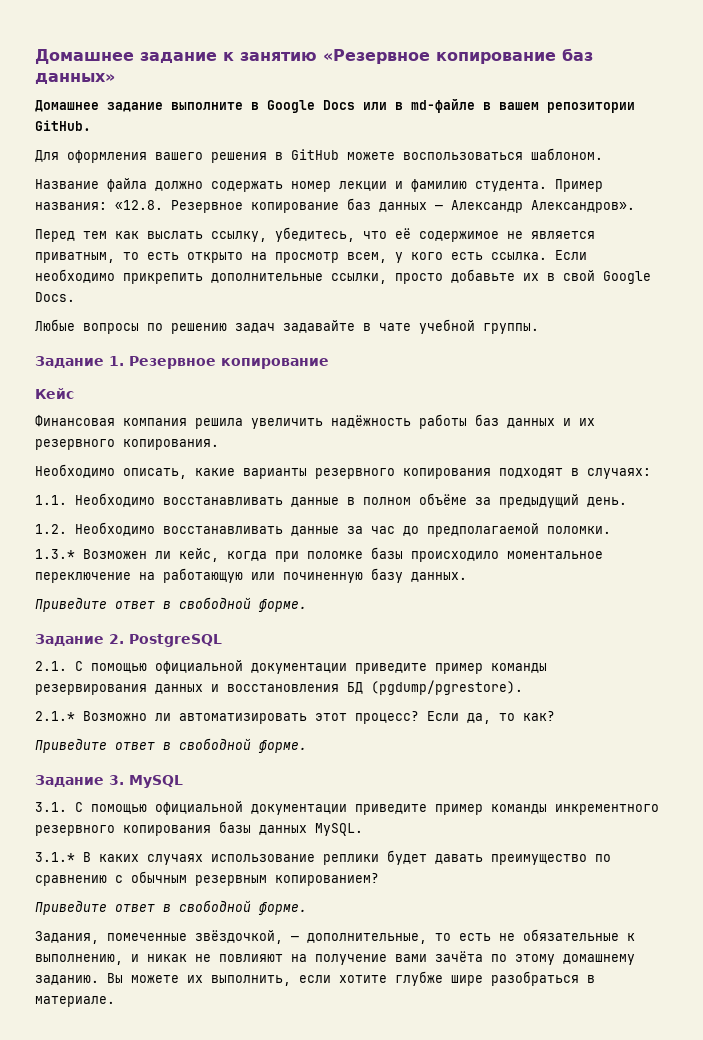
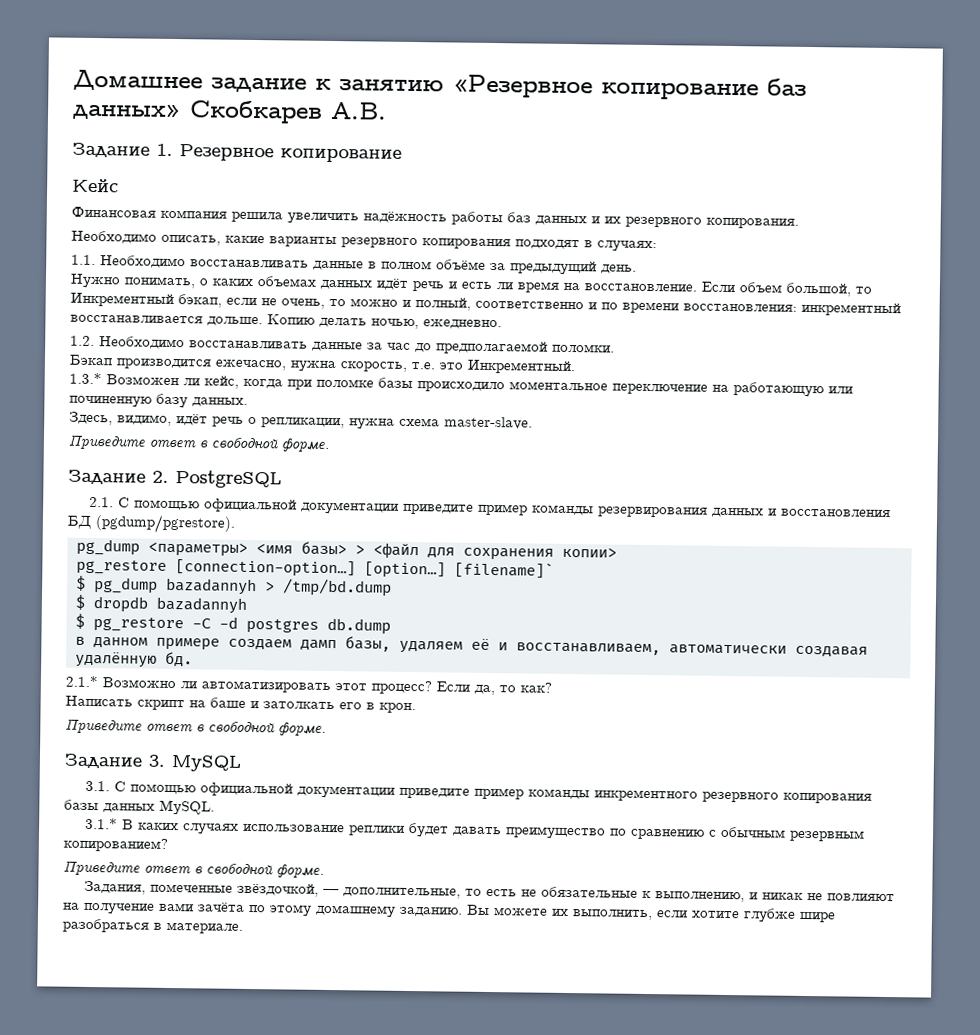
- Домашнее задание к занятию «Резервное копирование баз данных»
- Домашнее задание выполните в Google Docs или в md-файле в вашем репозитории GitHub.
- Для оформления вашего решения в GitHub можете воспользоваться шаблоном.
- Название файла должно содержать номер лекции и фамилию студента. Пример названия: «12.8. Резервное копирование баз данных — Александр Александров».
- Перед тем как выслать ссылку, убедитесь, что её содержимое не является приватным, то есть открыто на просмотр всем, у кого есть ссылка. Если необходимо прикрепить дополнительные ссылки, просто добавьте их в свой Google Docs.
- Любые вопросы по решению задач задавайте в чате учебной группы.
+ Домашнее задание к занятию «Резервное копирование баз данных» Скобкарев А.В.
+ Нужно понимать, о каких объемах данных идёт речь и есть ли время на восстановление. Если объем большой, то Инкрементный бэкап, если не очень, то можно и полный, соответственно и по времени восстановления: инкрементный восстанавливается дольше. Копию делать ночью, ежедневно.
+ Бэкап производится ежечасно, нужна скорость, т.е. это Инкрементный.
+ Здесь, видимо, идёт речь о репликации, нужна схема master-slave.
+ pg_dump <параметры> <имя базы> > <файл для сохранения копии>
+ pg_restore [connection-option…] [option…] [filename]`
+ $ pg_dump bazadannyh > /tmp/bd.dump
+ $ dropdb bazadannyh
+ $ pg_restore -C -d postgres db.dump
+ в данном примере создаем дамп базы, удаляем её и восстанавливаем, автоматически создавая удалённую бд.
+ Написать скрипт на баше и затолкать его в крон.

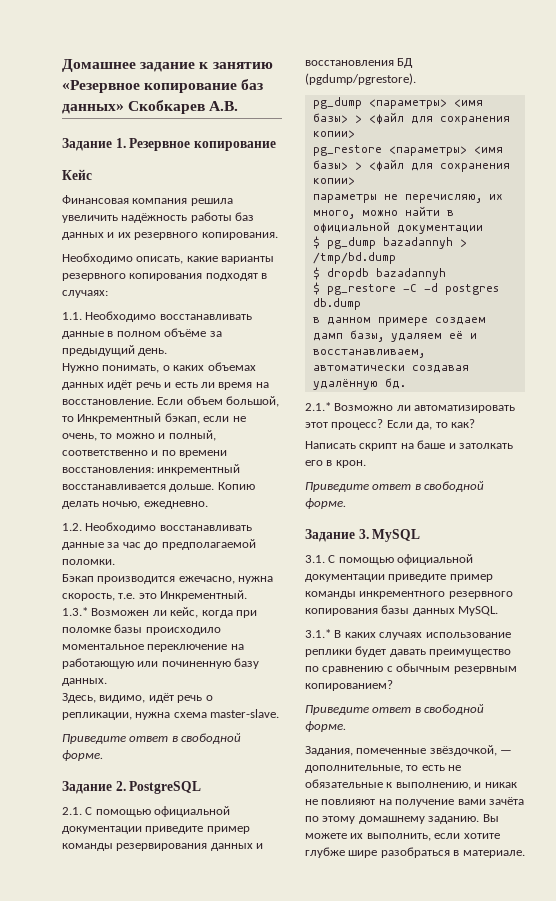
- pg_restore [connection-option…] [option…] [filename]`
+ pg_restore <параметры> <имя базы> > <файл для сохранения копии>
+ параметры не перечисляю, их много, можно найти в официальной документации

